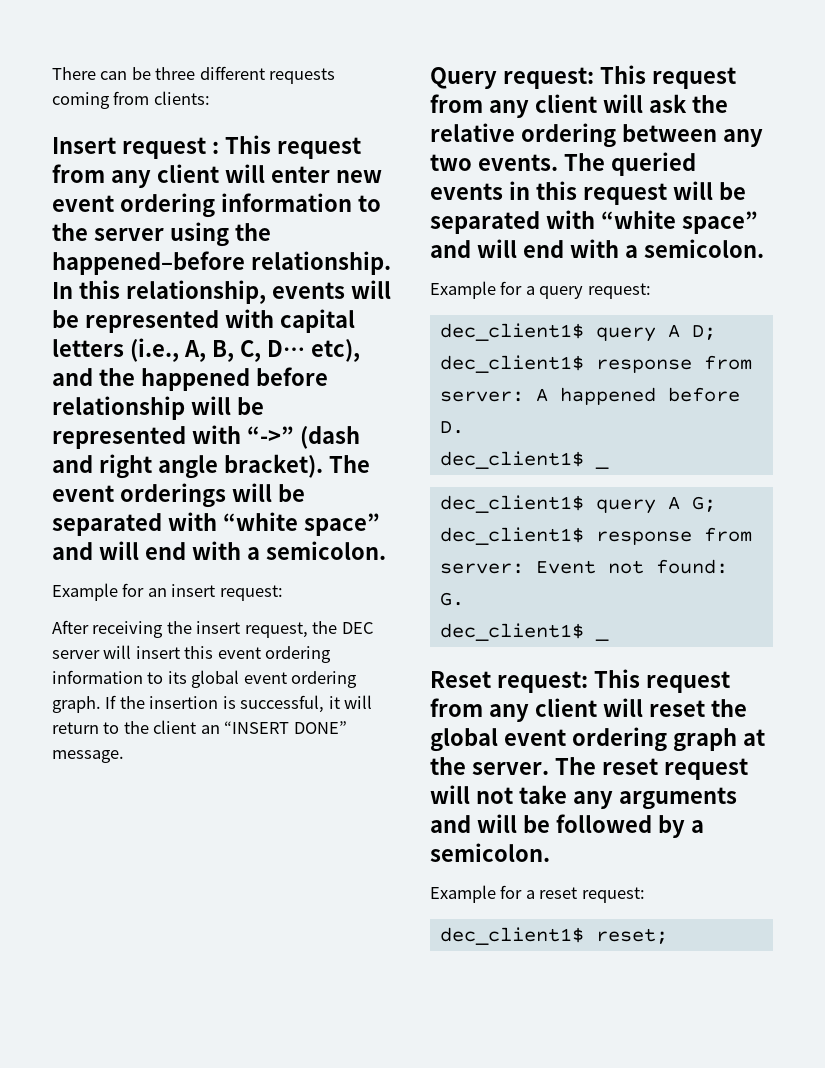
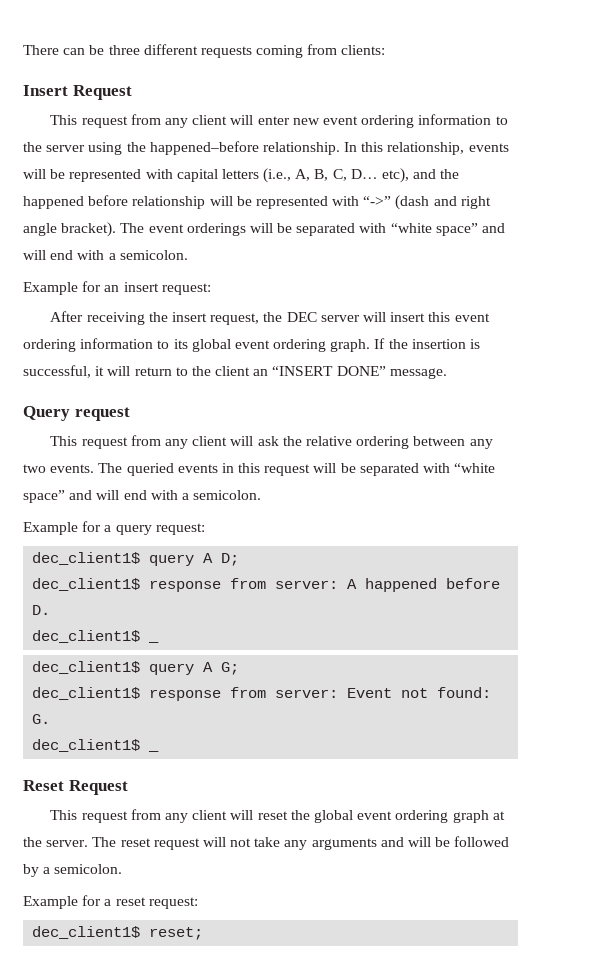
- Insert request : This request from any client will enter new event ordering information to the server using the happened–before relationship.
+ Insert Request
+ This request from any client will enter new event ordering information to the server using the happened–before relationship.
- Query request: This request from any client will ask the relative ordering between any two events.
+ Query request
+ This request from any client will ask the relative ordering between any two events.
- Reset request: This request from any client will reset the global event ordering graph at the server.
+ Reset Request
+ This request from any client will reset the global event ordering graph at the server.

